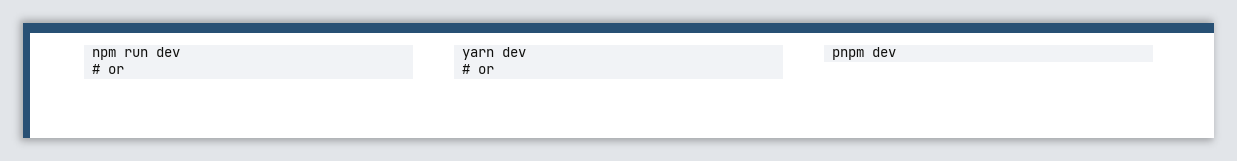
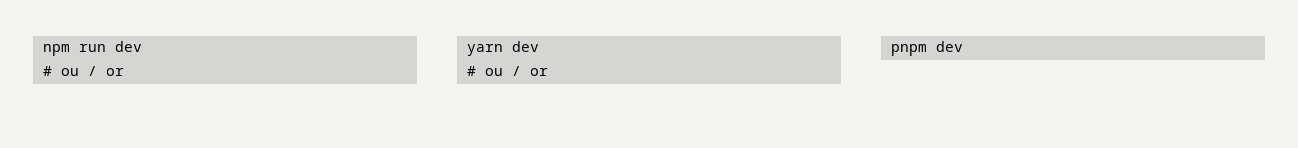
  npm run dev
- # or
+ # ou / or
  yarn dev
- # or
+ # ou / or

